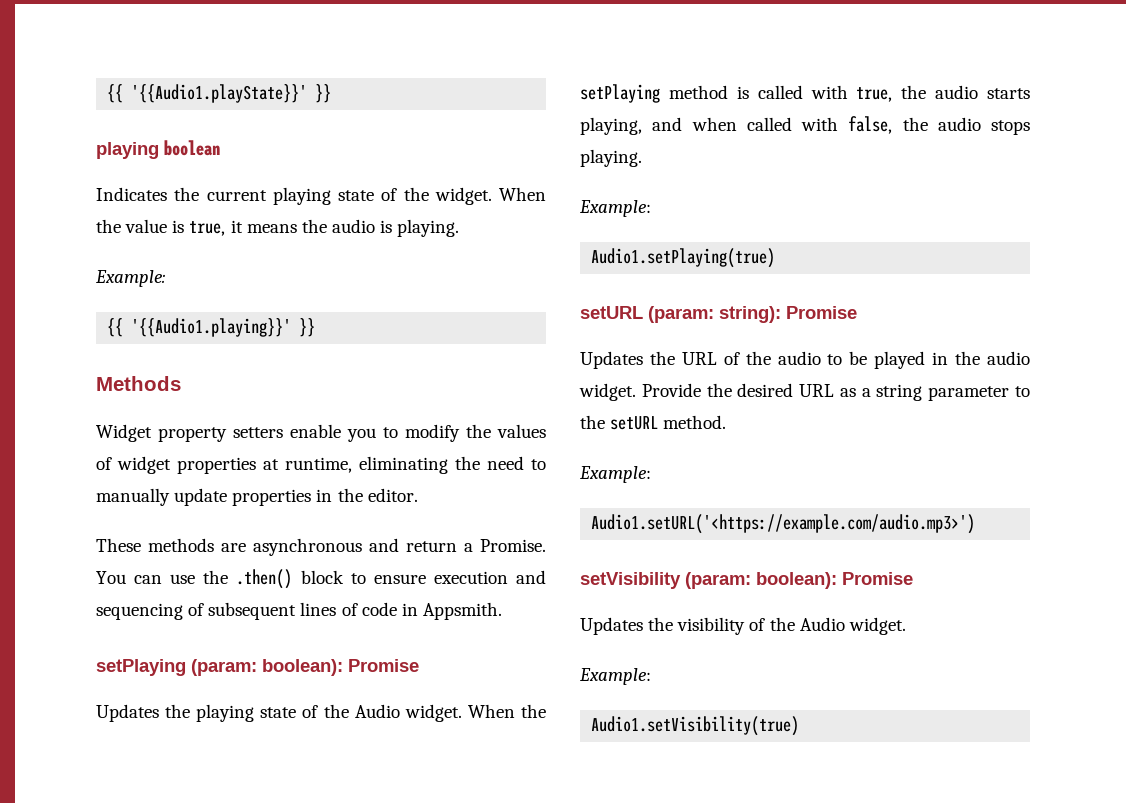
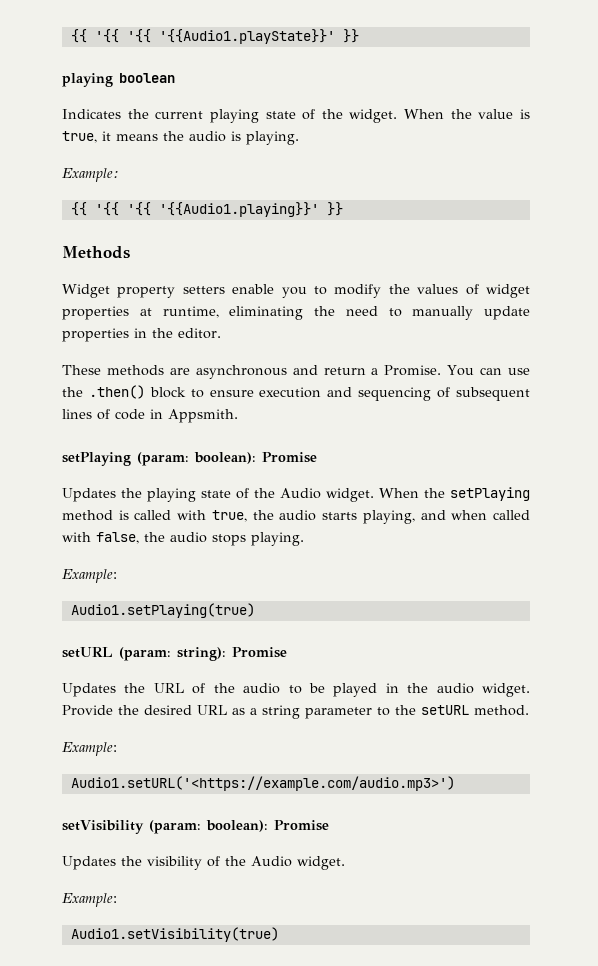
- {{ '{{Audio1.playState}}' }}
+ {{ '{{ '{{ '{{Audio1.playState}}' }}
- {{ '{{Audio1.playing}}' }}
+ {{ '{{ '{{ '{{Audio1.playing}}' }}

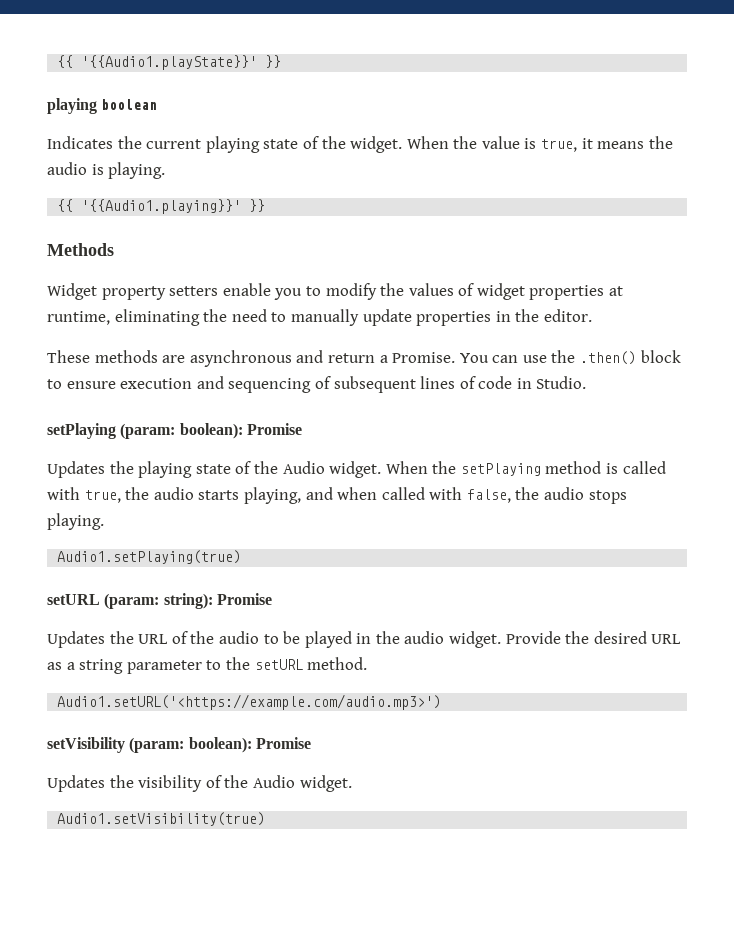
- {{ '{{ '{{ '{{Audio1.playState}}' }}
+ {{ '{{Audio1.playState}}' }}
  When the value is true, it means the audio is playing.
- Example:
- {{ '{{ '{{ '{{Audio1.playing}}' }}
+ {{ '{{Audio1.playing}}' }}
- You can use the .then() block to ensure execution and sequencing of subsequent lines of code in Appsmith.
+ You can use the .then() block to ensure execution and sequencing of subsequent lines of code in Studio.
  When the setPlaying method is called with true, the audio starts playing, and when called with false, the audio stops playing.
- Example:
  Provide the desired URL as a string parameter to the setURL method.
- Example:
  Updates the visibility of the Audio widget.
- Example:

